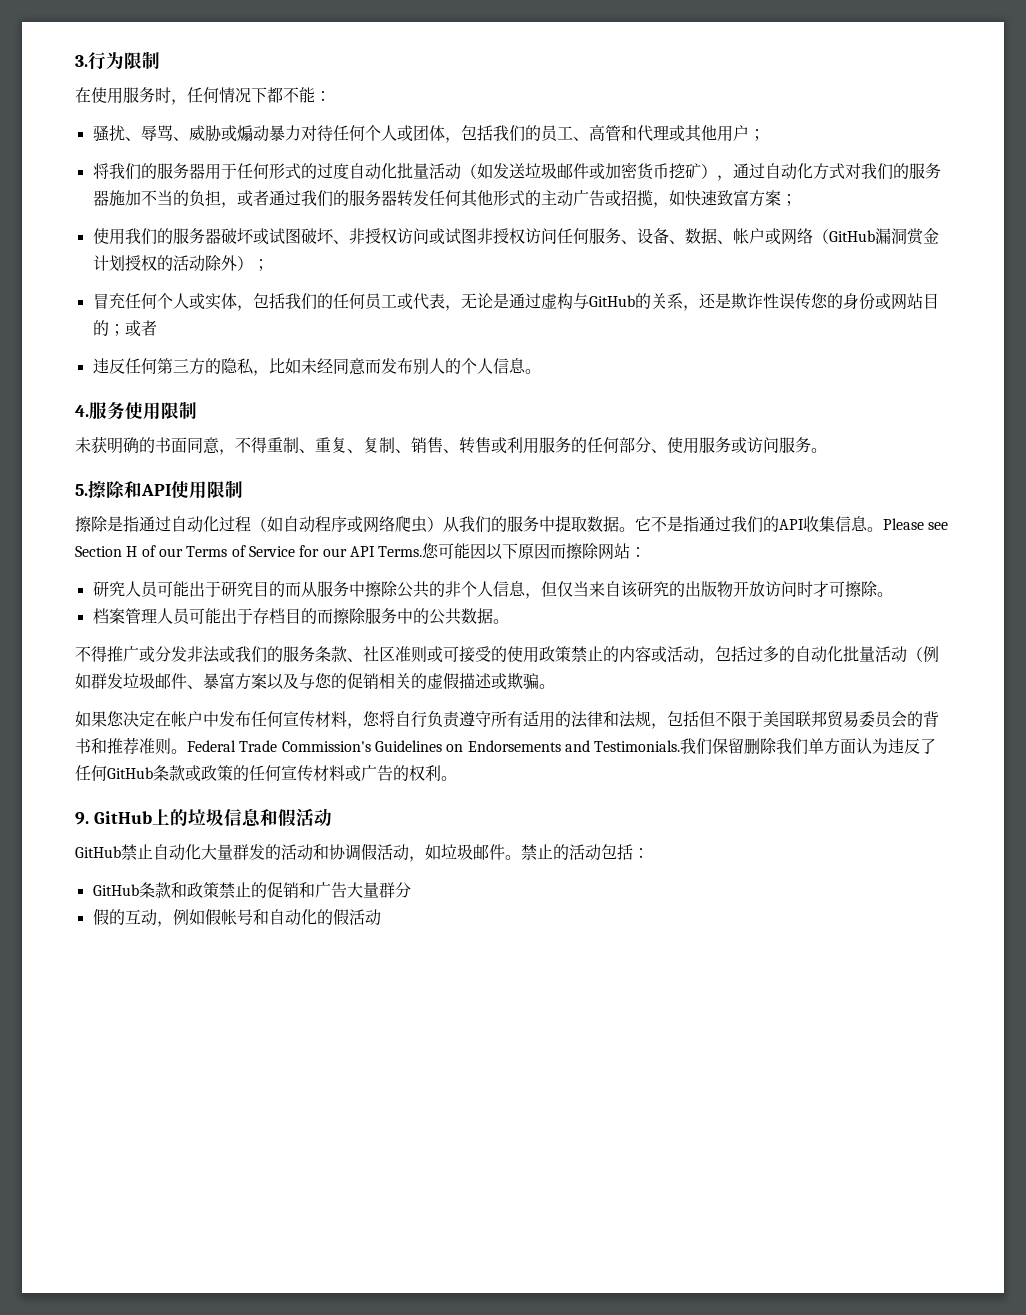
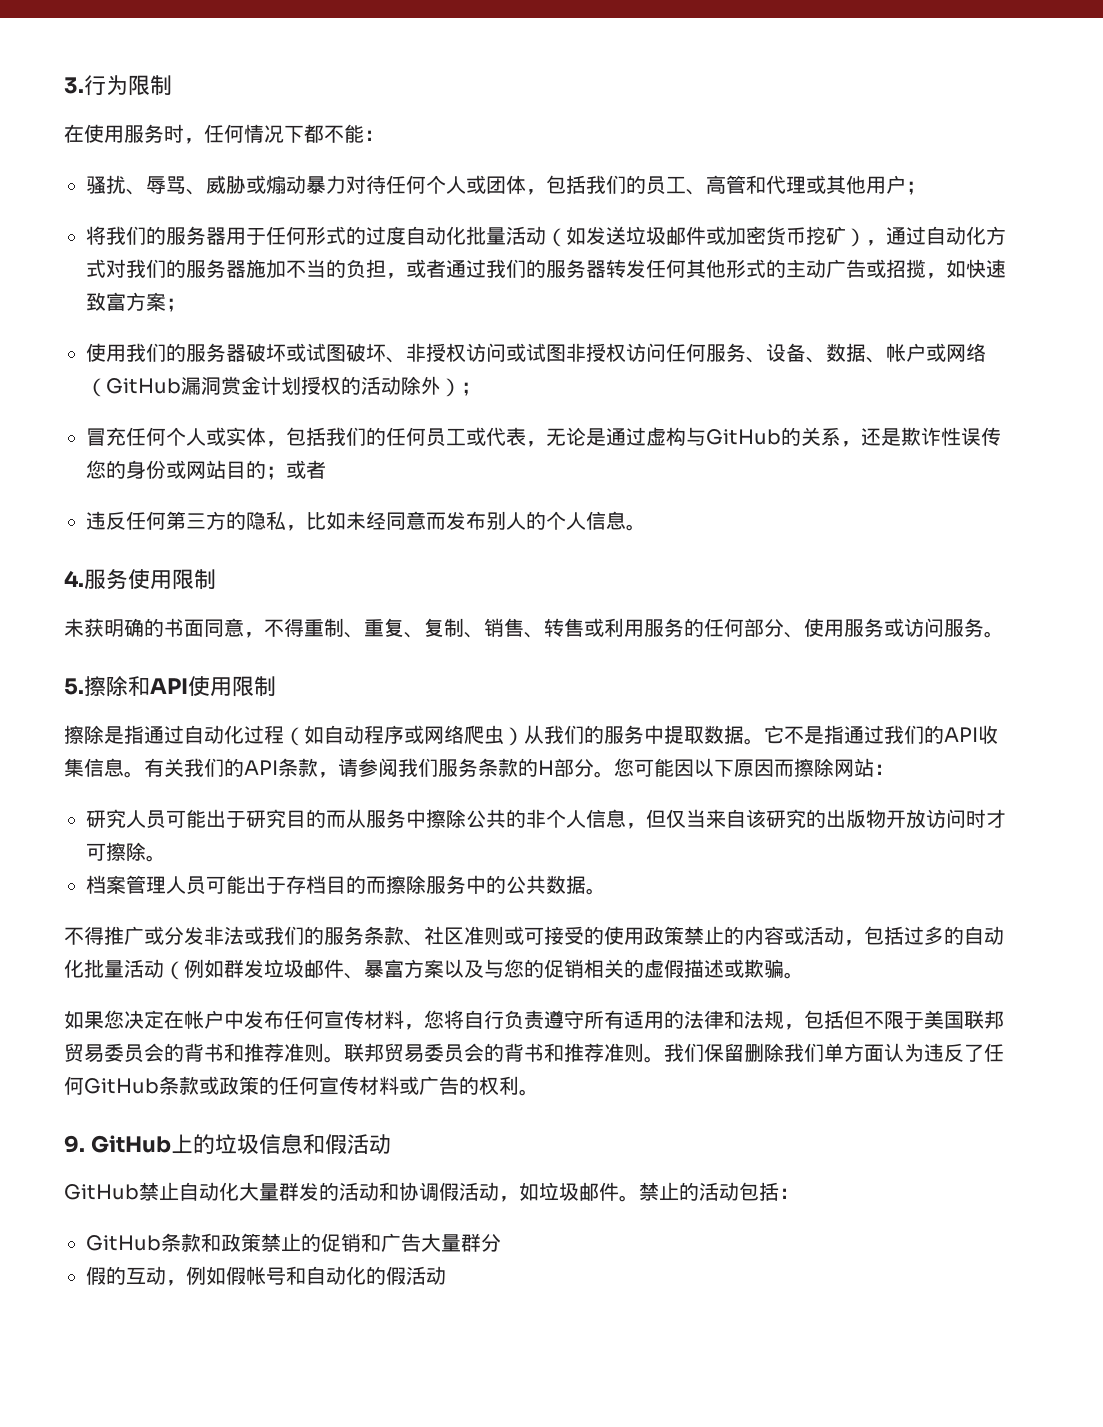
- Please see Section H of our Terms of Service for our API Terms.
+ 有关我们的API条款，请参阅我们服务条款的H部分。
- 如果您决定在帐户中发布任何宣传材料，您将自行负责遵守所有适用的法律和法规，包括但不限于美国联邦贸易委员会的背书和推荐准则。Federal Trade Commission's Guidelines on Endorsements and Testimonials.
+ 如果您决定在帐户中发布任何宣传材料，您将自行负责遵守所有适用的法律和法规，包括但不限于美国联邦贸易委员会的背书和推荐准则。联邦贸易委员会的背书和推荐准则。

